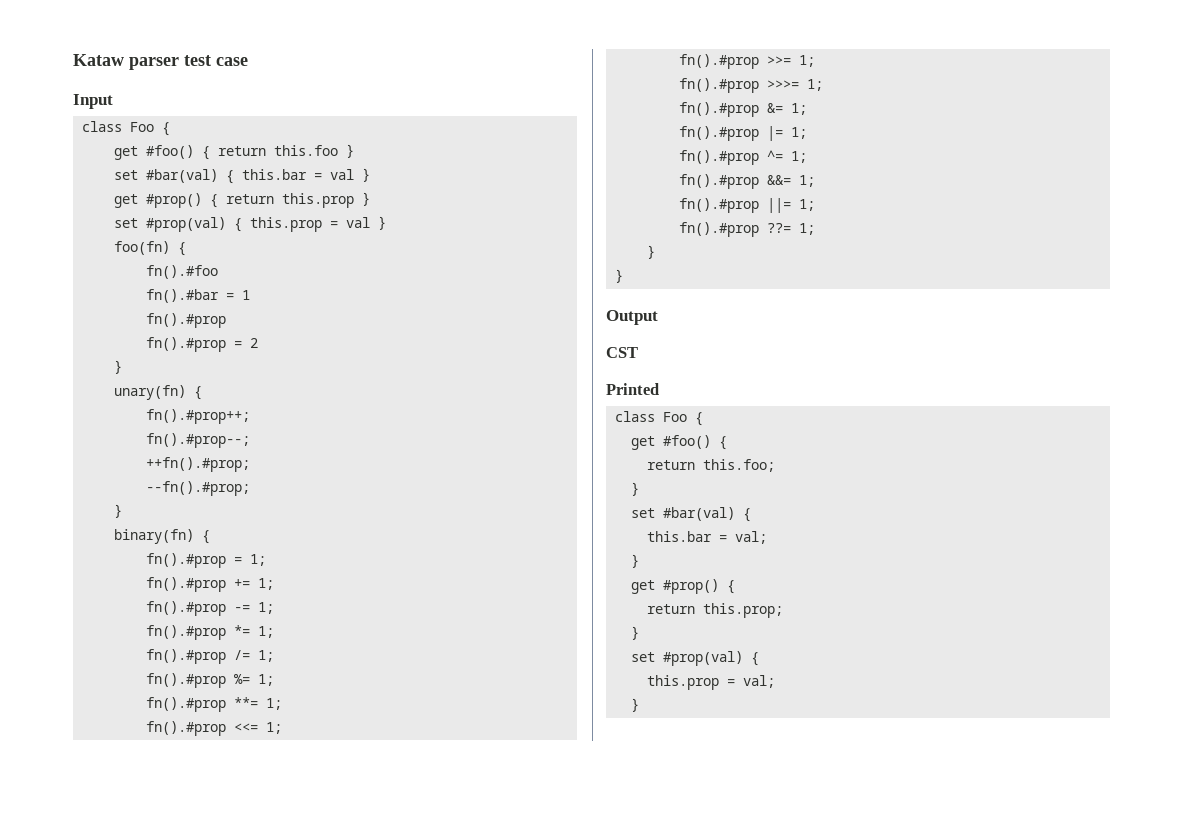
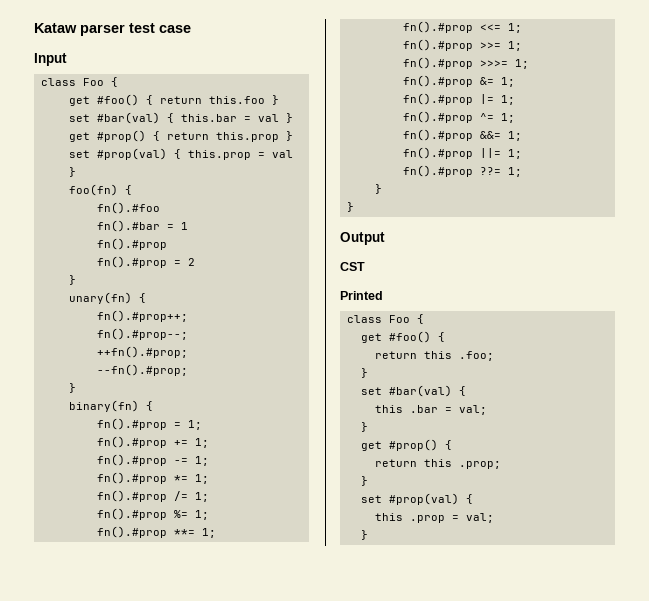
- return this.foo;
+ return this .foo;
- this.bar = val;
+ this .bar = val;
- return this.prop;
+ return this .prop;
- this.prop = val;
+ this .prop = val;

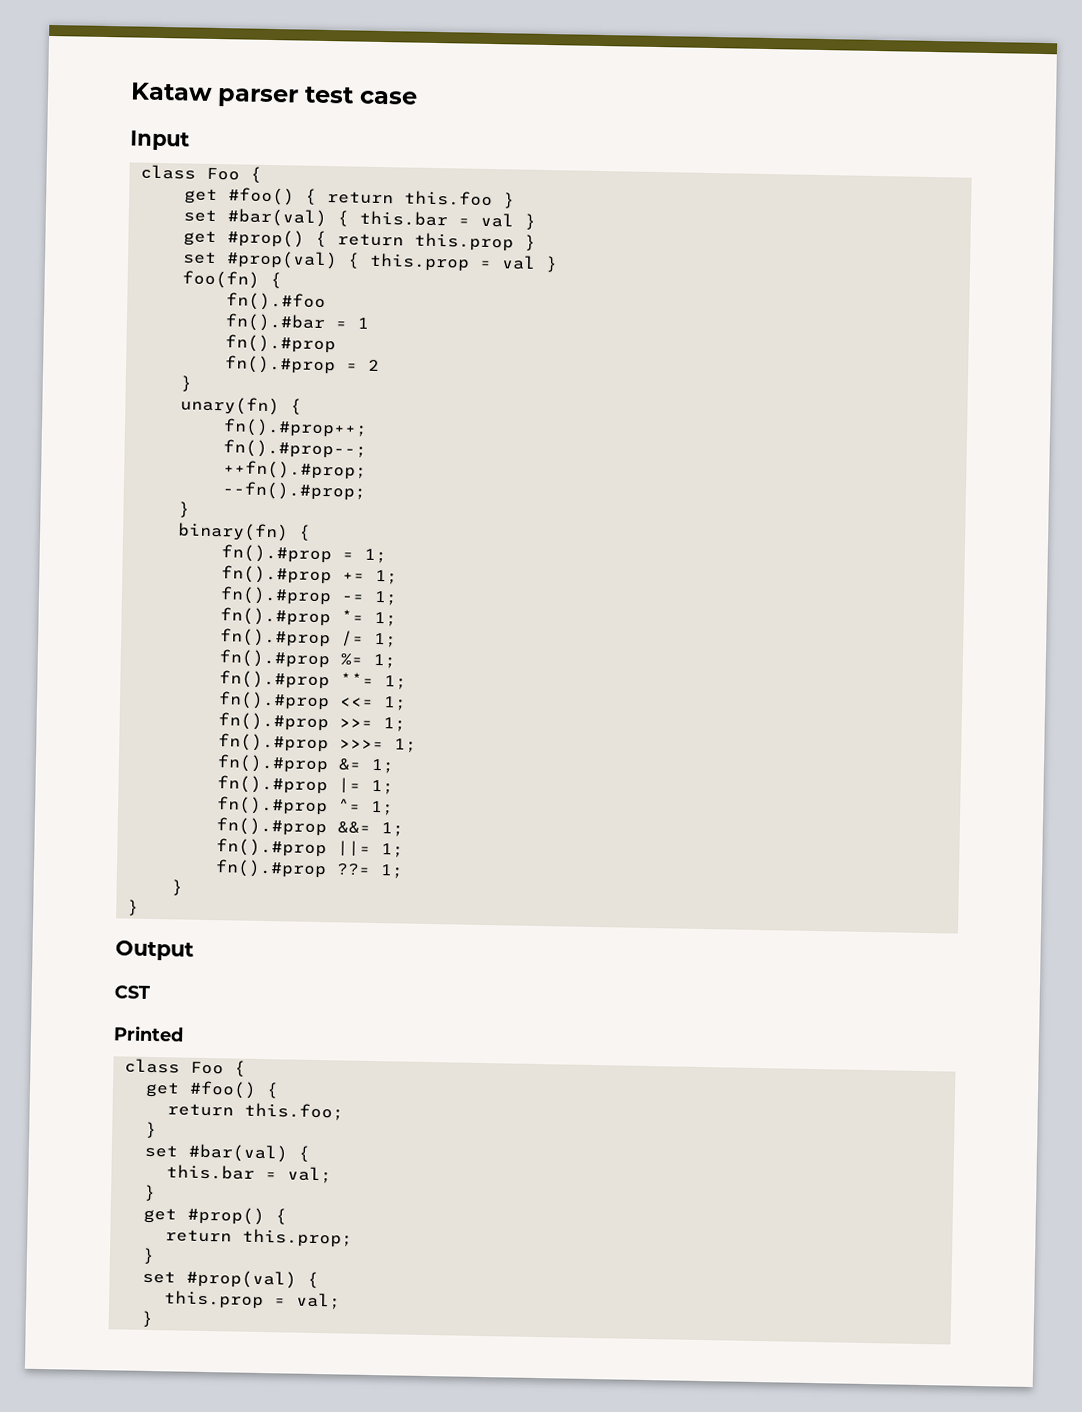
- return this .foo;
+ return this.foo;
- this .bar = val;
+ this.bar = val;
- return this .prop;
+ return this.prop;
- this .prop = val;
+ this.prop = val;

